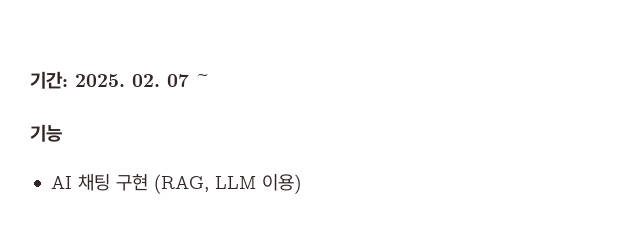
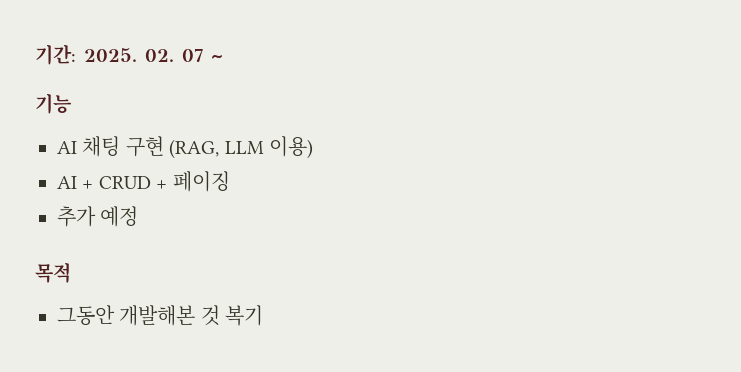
+ AI + CRUD + 페이징
+ 추가 예정
+ 목적
+ 그동안 개발해본 것 복기

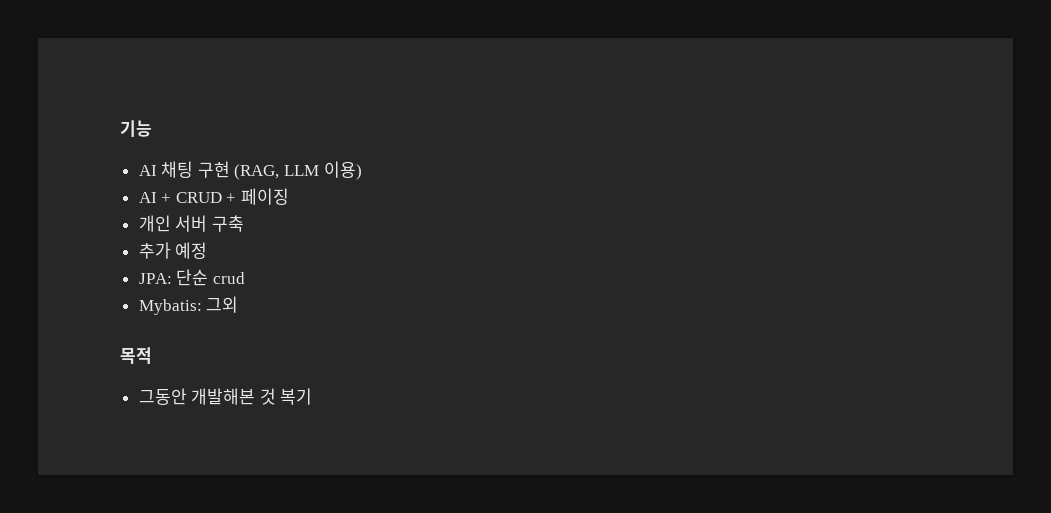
- 기간: 2025. 02. 07 ~
+ 개인 서버 구축
+ JPA: 단순 crud
+ Mybatis: 그외

